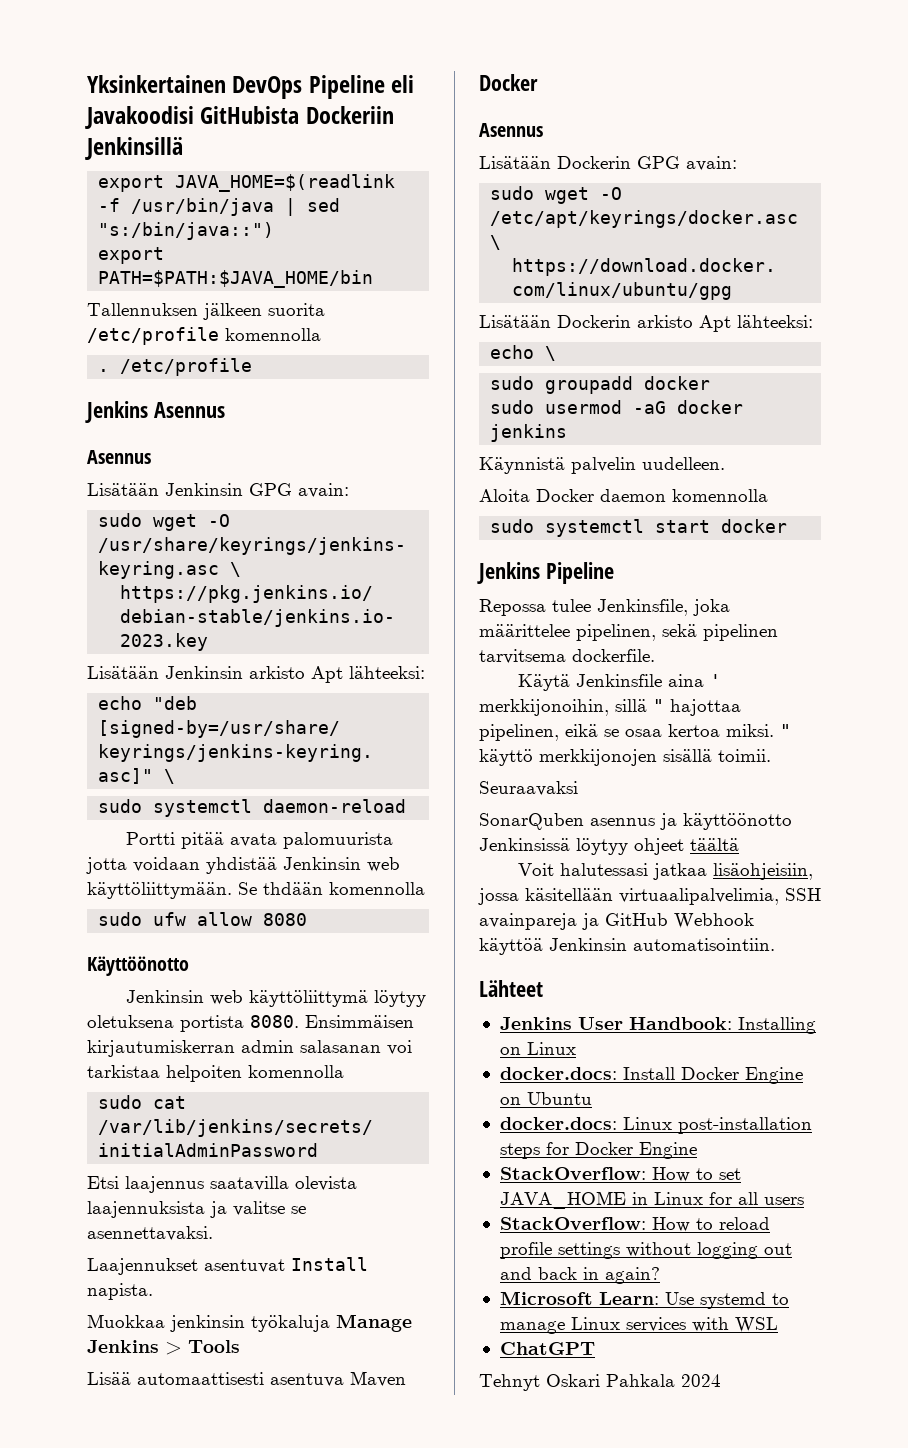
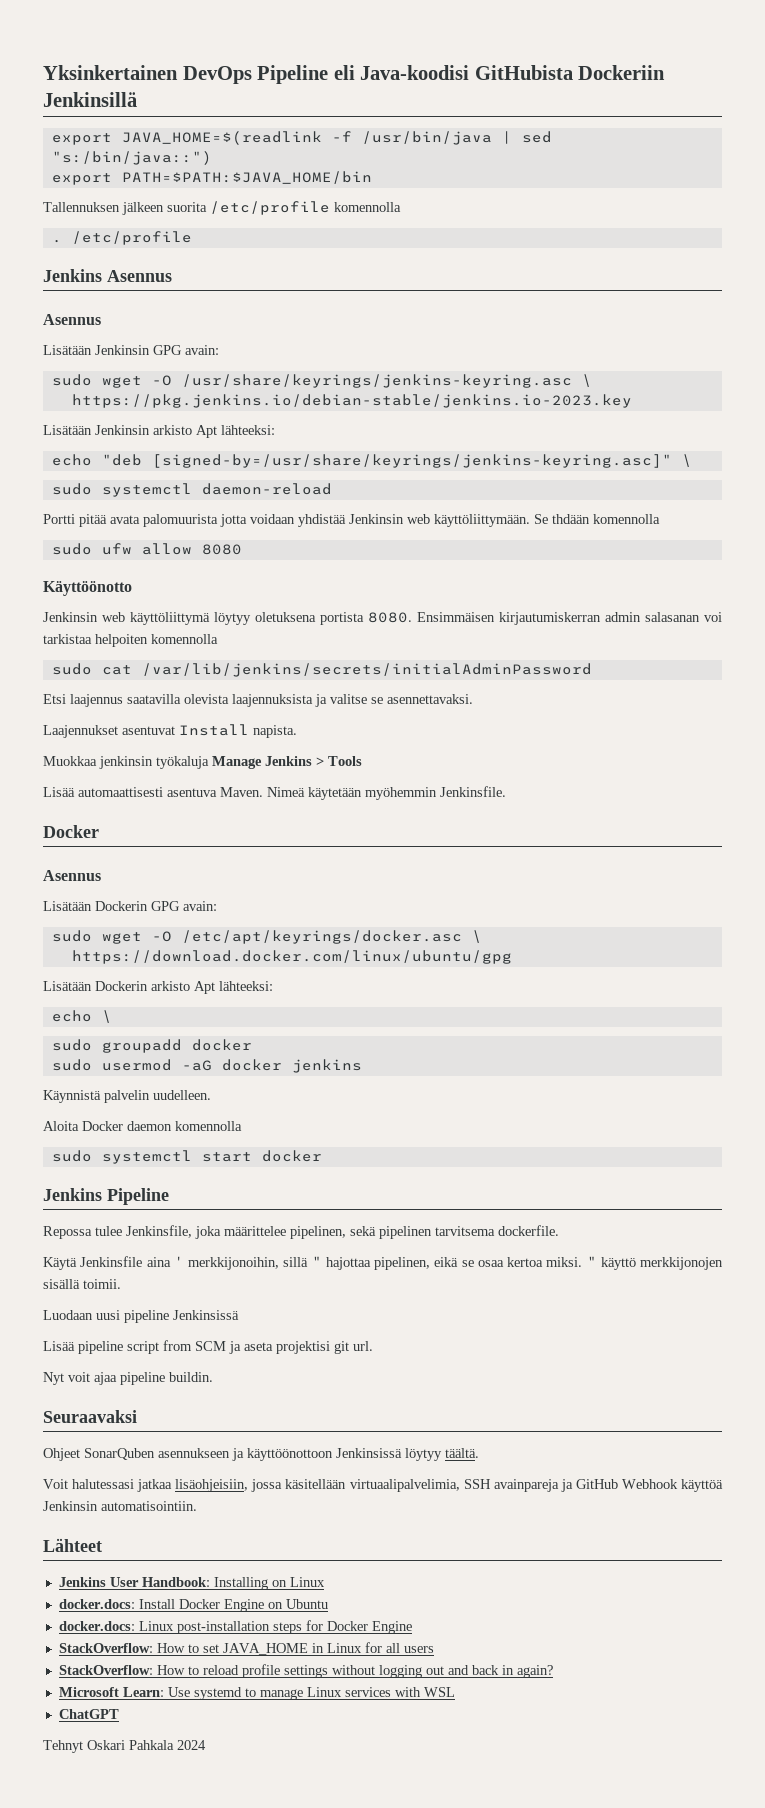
- Yksinkertainen DevOps Pipeline eli Javakoodisi GitHubista Dockeriin Jenkinsillä
+ Yksinkertainen DevOps Pipeline eli Java-koodisi GitHubista Dockeriin Jenkinsillä
- Lisää automaattisesti asentuva Maven
+ Lisää automaattisesti asentuva Maven. Nimeä käytetään myöhemmin Jenkinsfile.
+ Luodaan uusi pipeline Jenkinsissä
+ Lisää pipeline script from SCM ja aseta projektisi git url.
+ Nyt voit ajaa pipeline buildin.
  Seuraavaksi
- SonarQuben asennus ja käyttöönotto Jenkinsissä löytyy ohjeet täältä
+ Ohjeet SonarQuben asennukseen ja käyttöönottoon Jenkinsissä löytyy täältä.

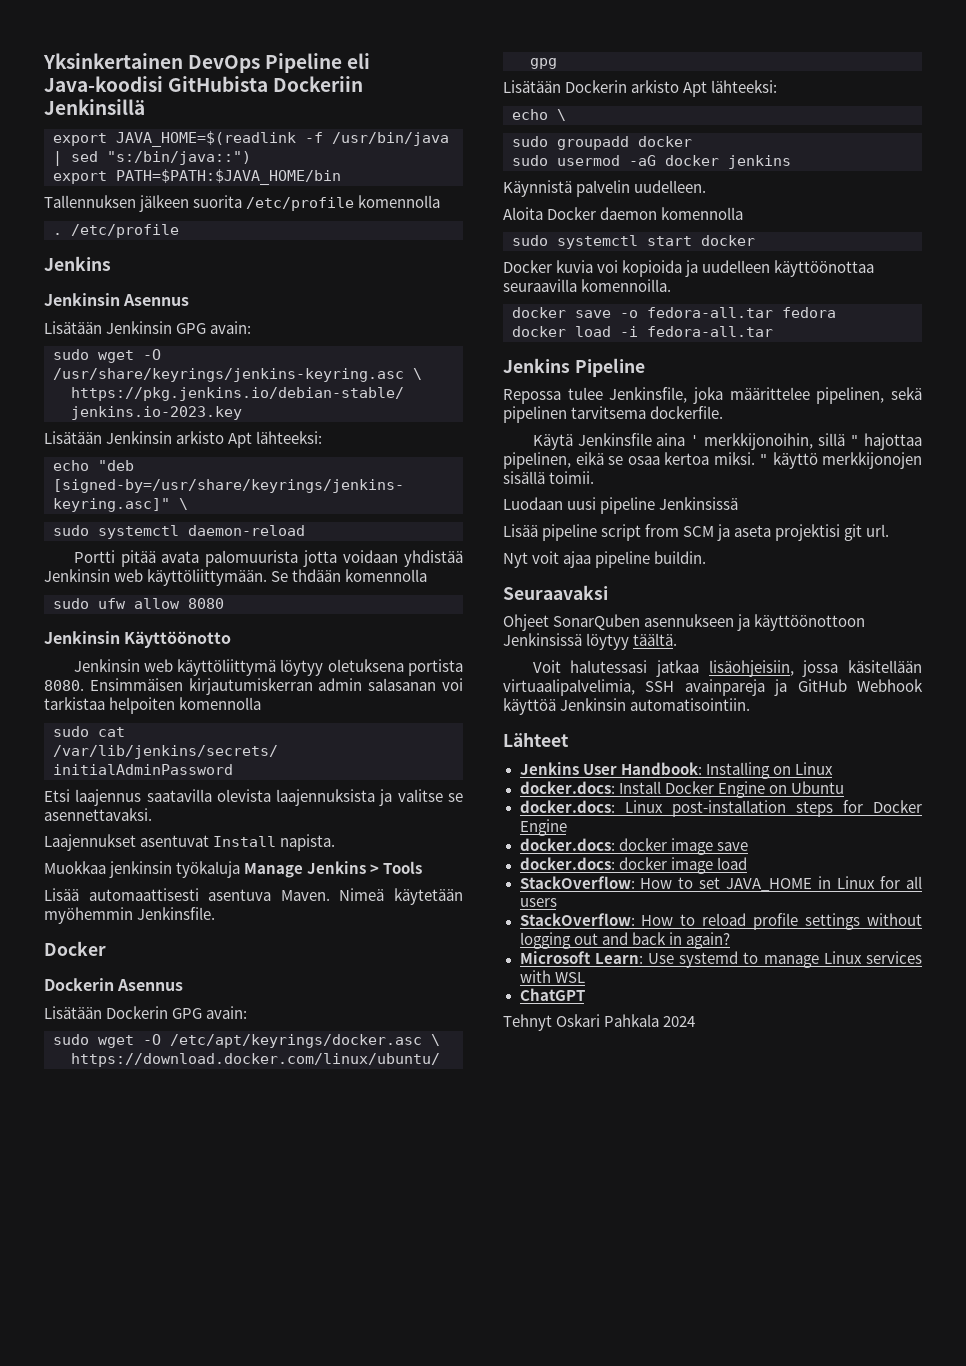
  . /etc/profile
- Jenkins Asennus
- Asennus
+ Jenkins
+ Jenkinsin Asennus
- Käyttöönotto
+ Jenkinsin Käyttöönotto
  Nimeä käytetään myöhemmin Jenkinsfile.
  Docker
- Asennus
+ Dockerin Asennus
+ Docker kuvia voi kopioida ja uudelleen käyttöönottaa seuraavilla komennoilla.
+ docker save -o fedora-all.tar fedora
+ docker load -i fedora-all.tar
+ docker.docs: docker image save
+ docker.docs: docker image load

